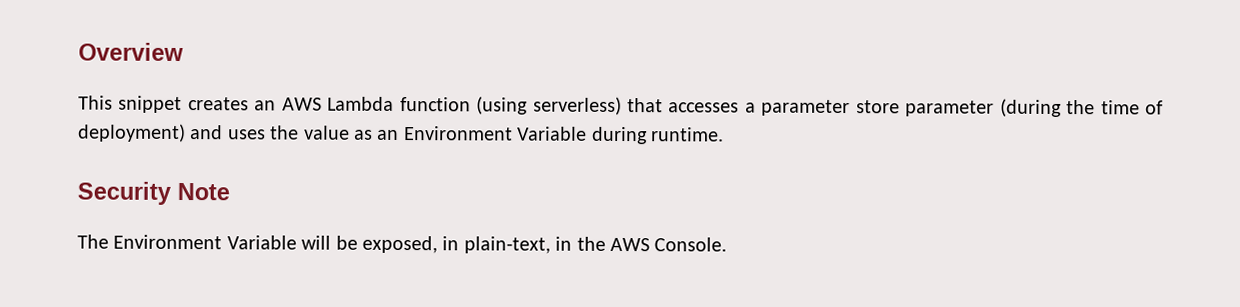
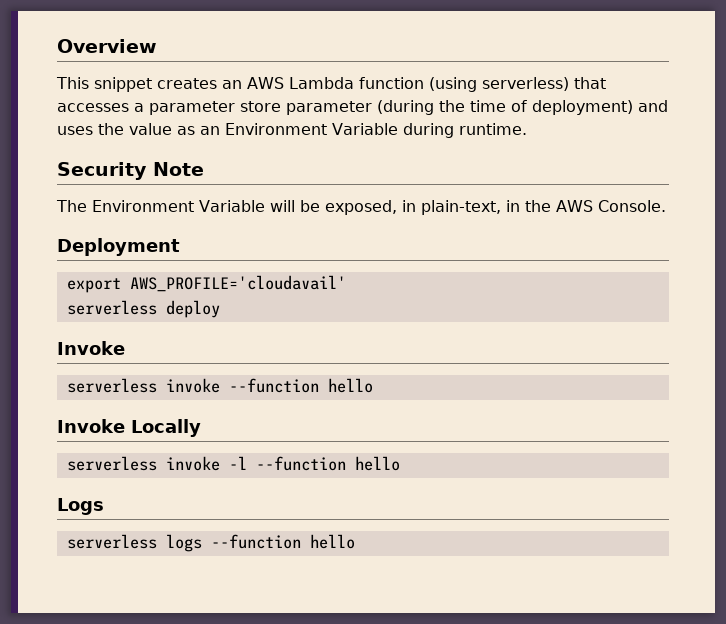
+ Deployment
+ export AWS_PROFILE='cloudavail'
+ serverless deploy
+ Invoke
+ serverless invoke --function hello
+ Invoke Locally
+ serverless invoke -l --function hello
+ Logs
+ serverless logs --function hello

